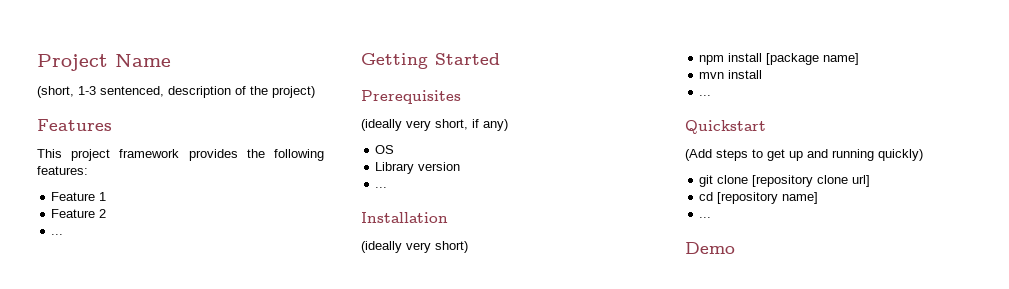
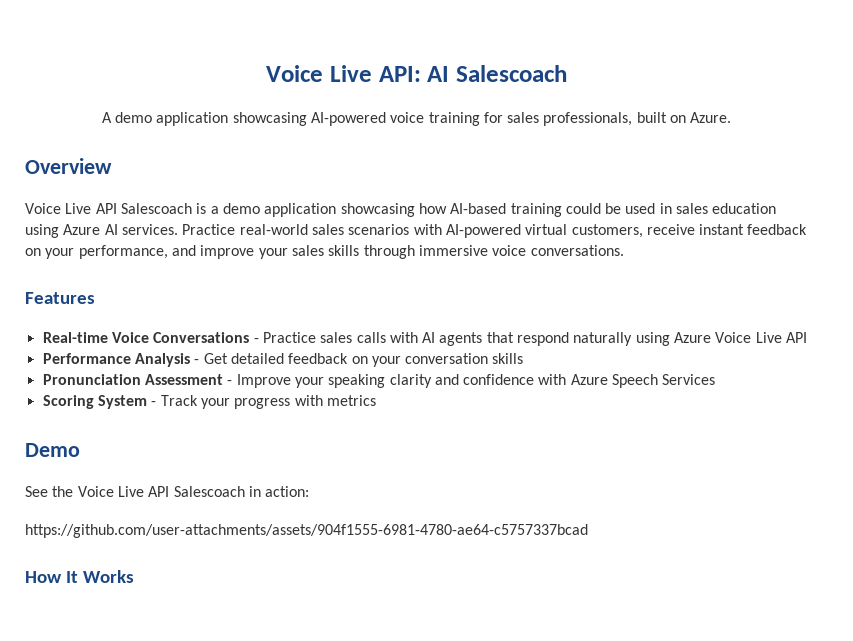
- Project Name
- (short, 1-3 sentenced, description of the project)
+ Voice Live API: AI Salescoach
+ A demo application showcasing AI-powered voice training for sales professionals, built on Azure.
+ Overview
+ Voice Live API Salescoach is a demo application showcasing how AI-based training could be used in sales education using Azure AI services. Practice real-world sales scenarios with AI-powered virtual customers, receive instant feedback on your performance, and improve your sales skills through immersive voice conversations.
  Features
- This project framework provides the following features:
- Feature 1
- Feature 2
- ...
- Getting Started
- Prerequisites
- (ideally very short, if any)
- OS
- Library version
- ...
- Installation
- (ideally very short)
- npm install [package name]
- mvn install
- ...
- Quickstart
- (Add steps to get up and running quickly)
- git clone [repository clone url]
- cd [repository name]
- ...
+ Real-time Voice Conversations - Practice sales calls with AI agents that respond naturally using Azure Voice Live API
+ Performance Analysis - Get detailed feedback on your conversation skills
+ Pronunciation Assessment - Improve your speaking clarity and confidence with Azure Speech Services
+ Scoring System - Track your progress with metrics
  Demo
+ See the Voice Live API Salescoach in action:
+ https://github.com/user-attachments/assets/904f1555-6981-4780-ae64-c5757337bcad
+ How It Works

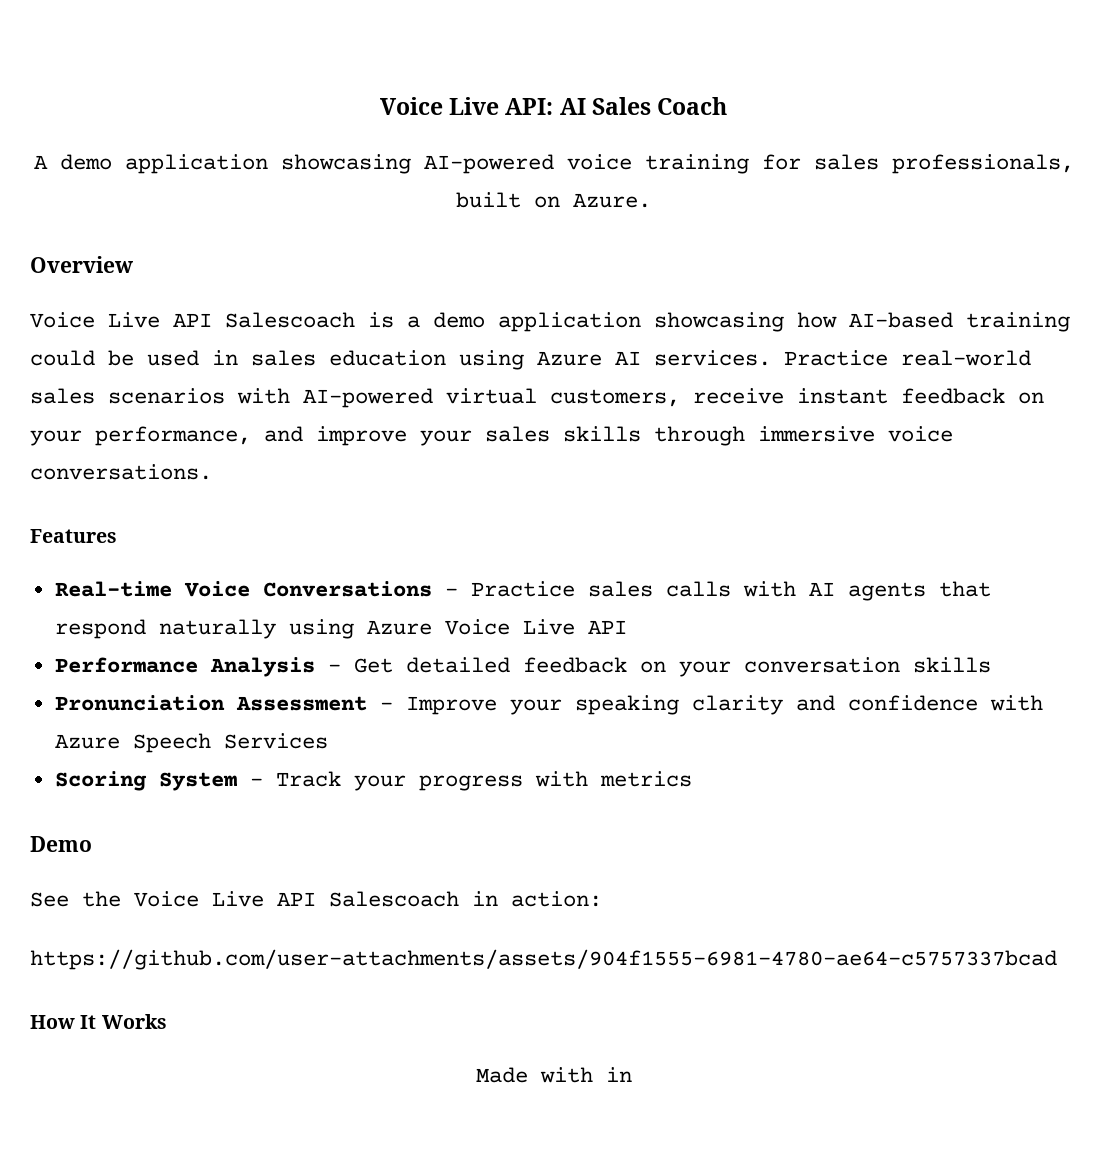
- Voice Live API: AI Salescoach
+ Voice Live API: AI Sales Coach
+ Made with in

